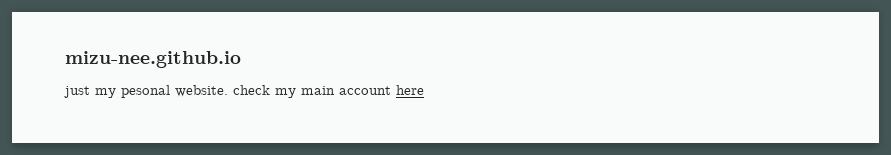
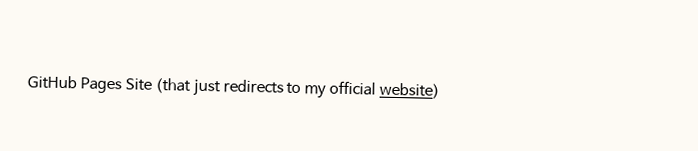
- mizu-nee.github.io
- just my pesonal website. check my main account here
+ GitHub Pages Site (that just redirects to my official website)

